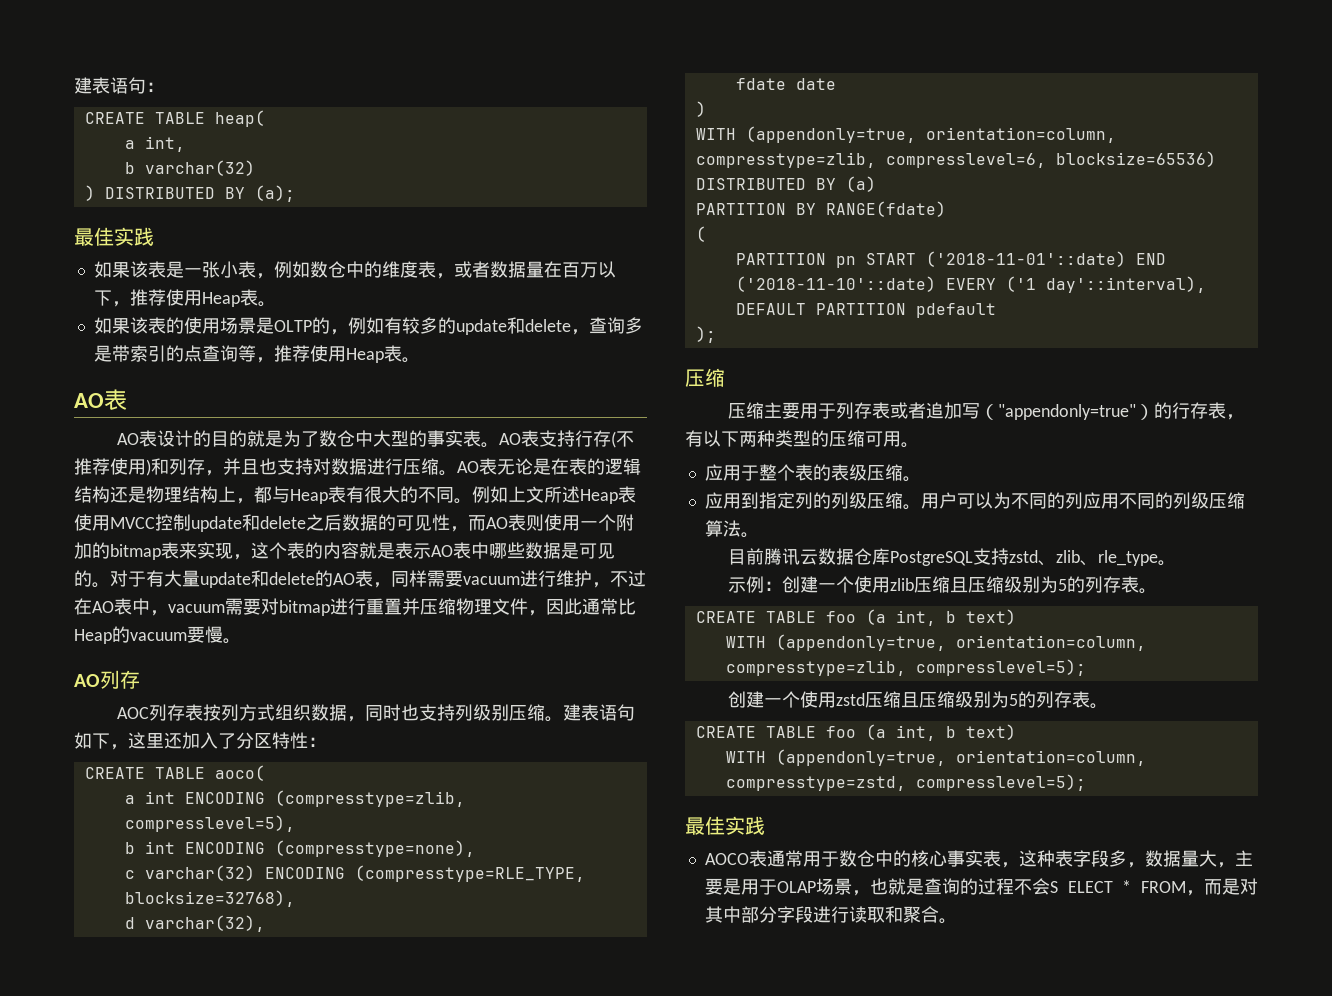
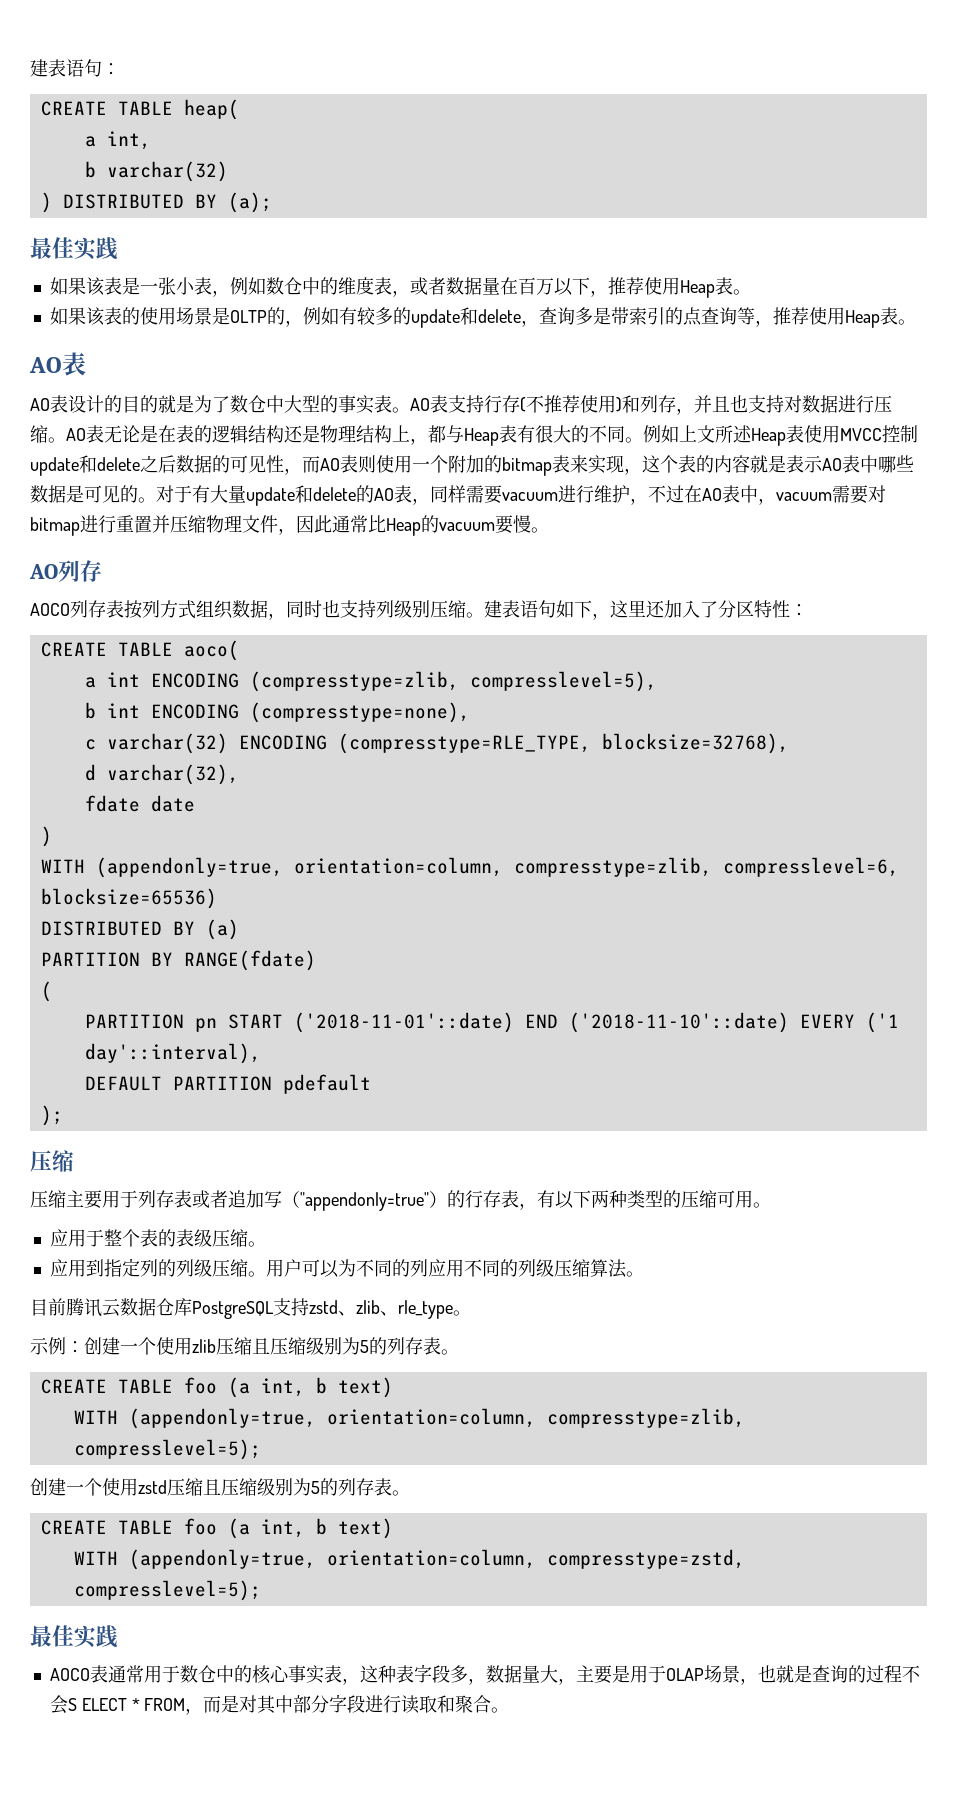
- AOC列存表按列方式组织数据，同时也支持列级别压缩。
+ AOCO列存表按列方式组织数据，同时也支持列级别压缩。

